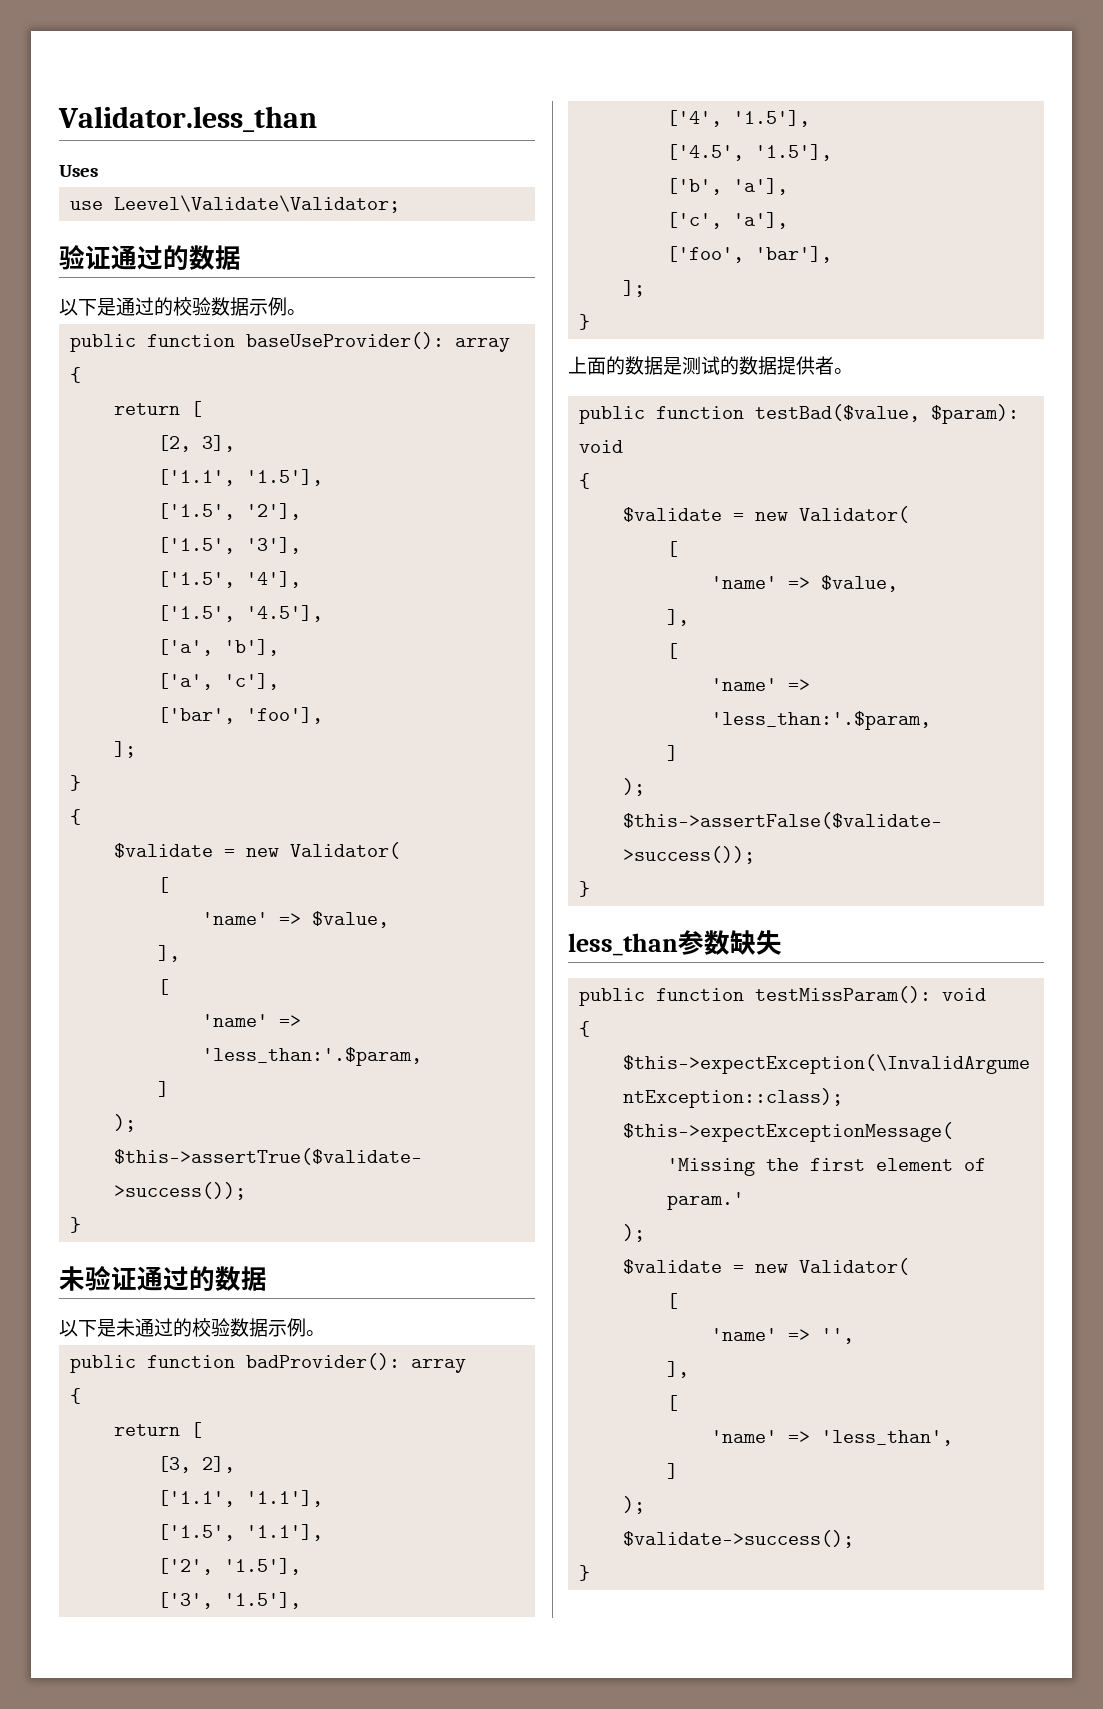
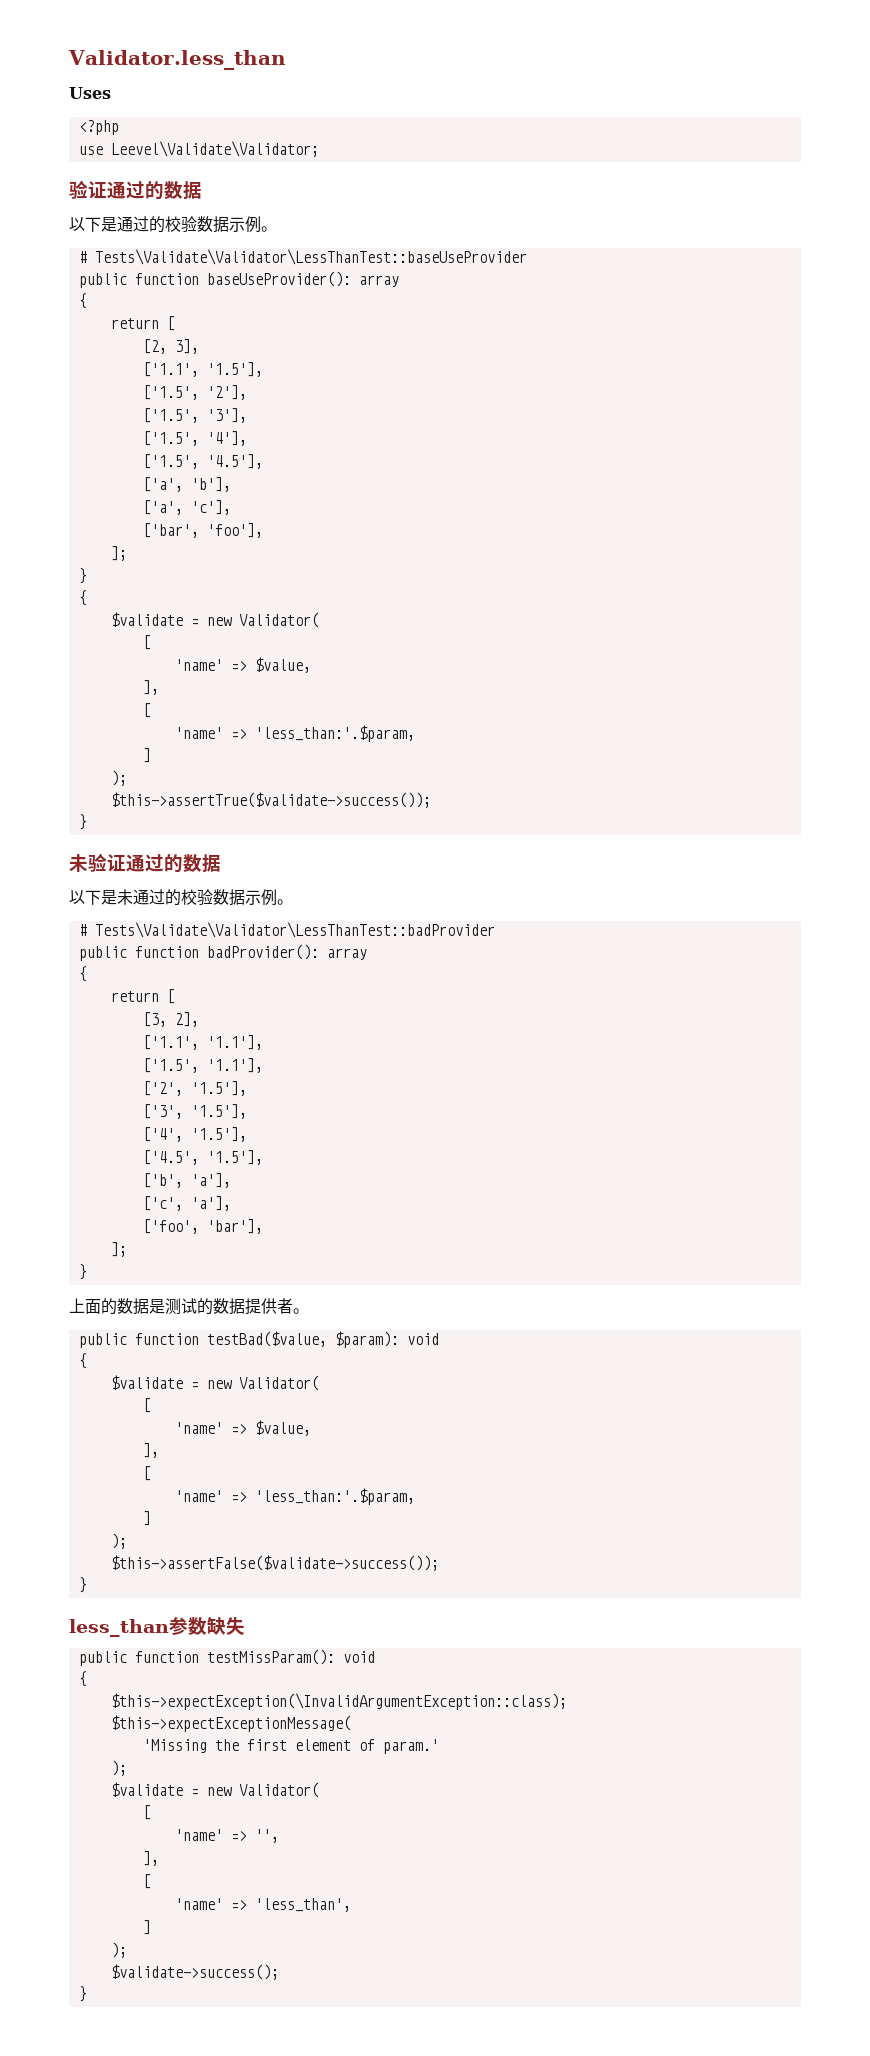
+ <?php
+ # Tests\Validate\Validator\LessThanTest::baseUseProvider
+ # Tests\Validate\Validator\LessThanTest::badProvider

